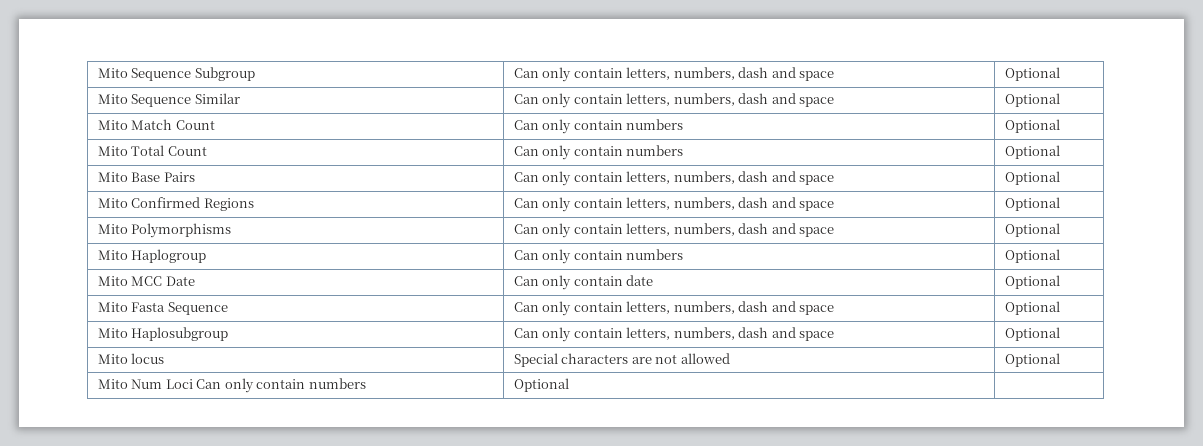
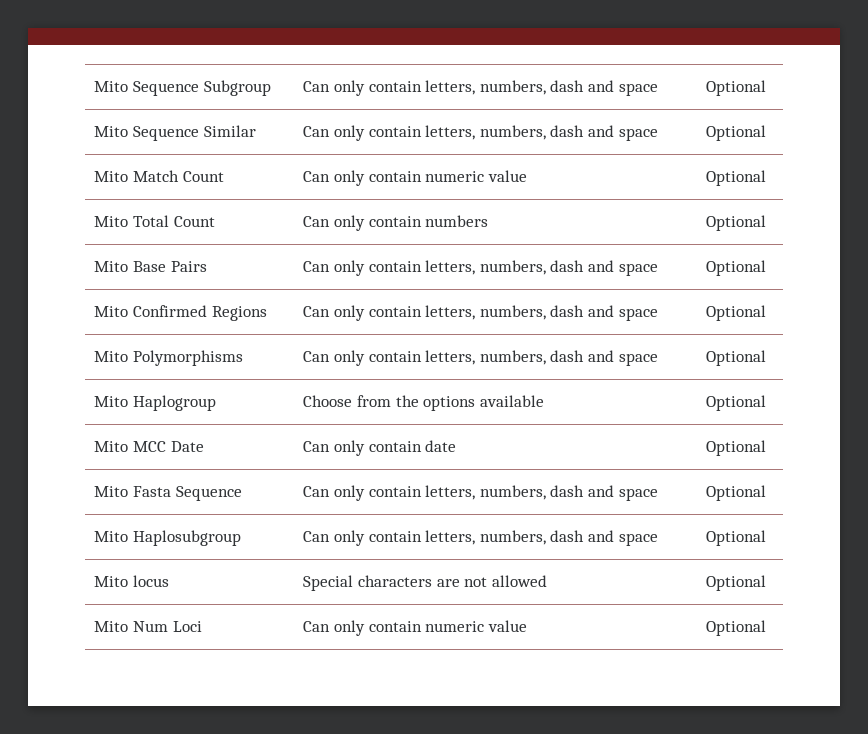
- Mito Match Count | Can only contain numbers | Optional
+ Mito Match Count | Can only contain numeric value | Optional
- Mito Haplogroup | Can only contain numbers | Optional
+ Mito Haplogroup | Choose from the options available | Optional
- Mito Num Loci Can only contain numbers | Optional |
+ Mito Num Loci | Can only contain numeric value | Optional

